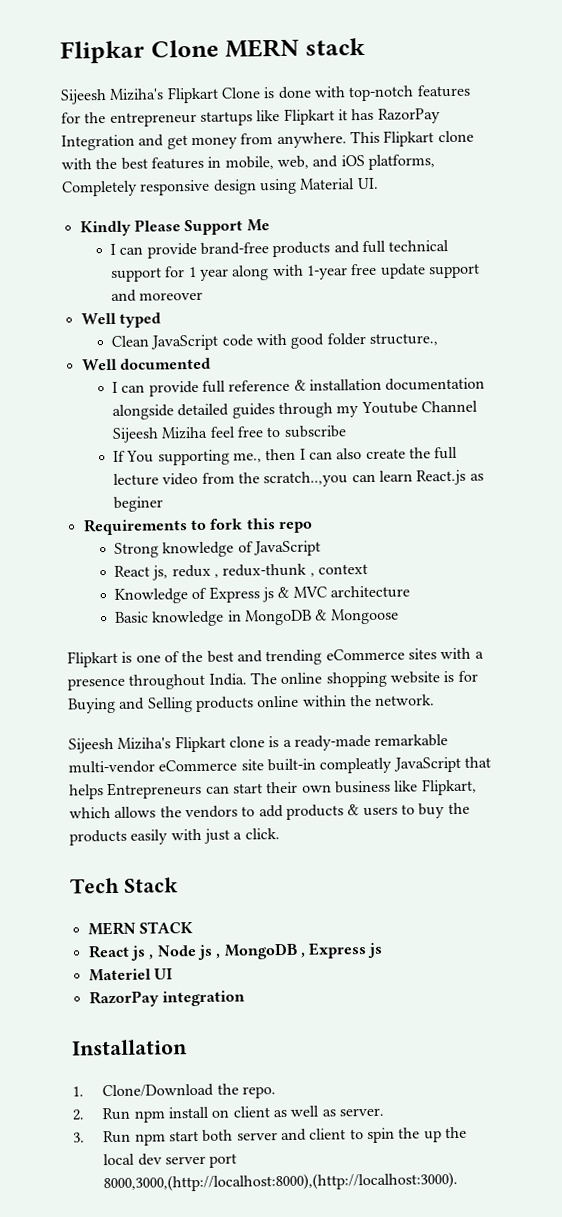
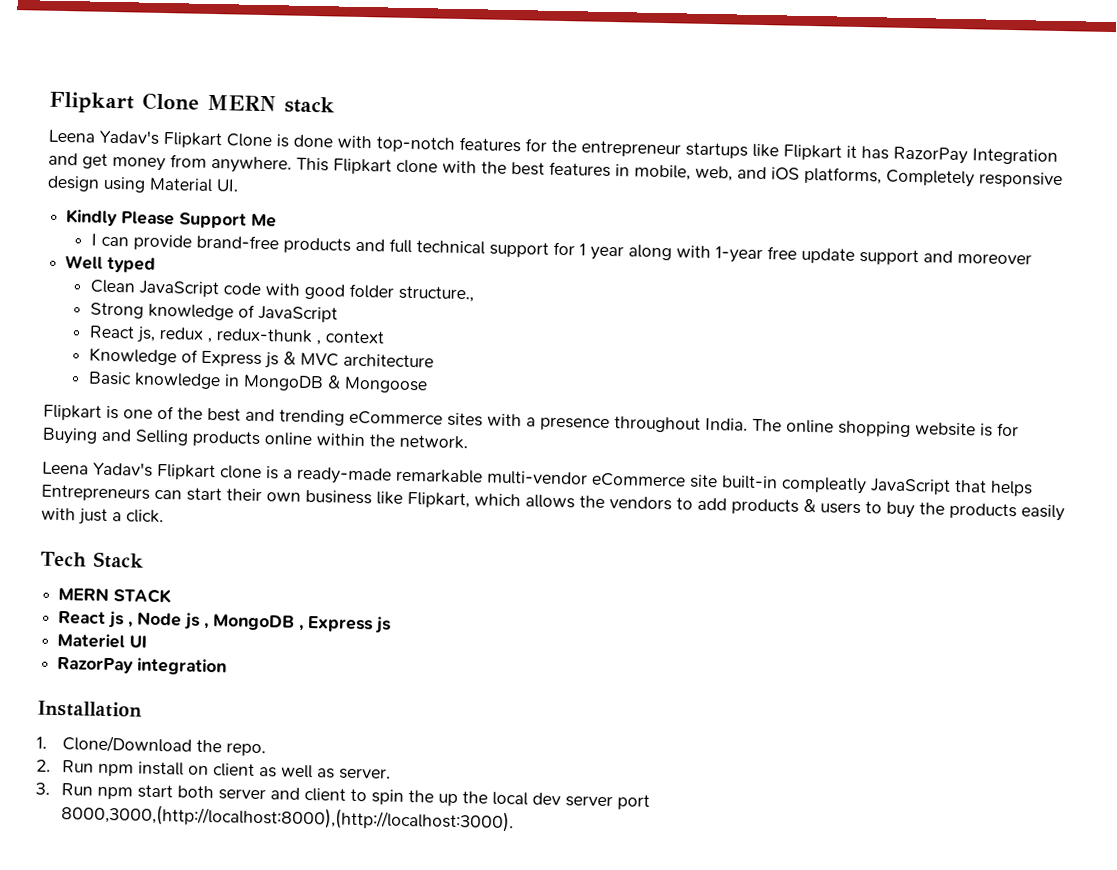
- Flipkar Clone MERN stack
+ Flipkart Clone MERN stack
- Sijeesh Miziha's Flipkart Clone is done with top-notch features for the entrepreneur startups like Flipkart it has RazorPay Integration and get money from anywhere.
+ Leena Yadav's Flipkart Clone is done with top-notch features for the entrepreneur startups like Flipkart it has RazorPay Integration and get money from anywhere.
- Well documented
- I can provide full reference & installation documentation alongside detailed guides through my Youtube Channel Sijeesh Miziha feel free to subscribe
- If You supporting me., then I can also create the full lecture video from the scratch..,you can learn React.js as beginer
- Requirements to fork this repo
- Sijeesh Miziha's Flipkart clone is a ready-made remarkable multi-vendor eCommerce site built-in compleatly JavaScript that helps Entrepreneurs can start their own business like Flipkart, which allows the vendors to add products & users to buy the products easily with just a click.
+ Leena Yadav's Flipkart clone is a ready-made remarkable multi-vendor eCommerce site built-in compleatly JavaScript that helps Entrepreneurs can start their own business like Flipkart, which allows the vendors to add products & users to buy the products easily with just a click.

